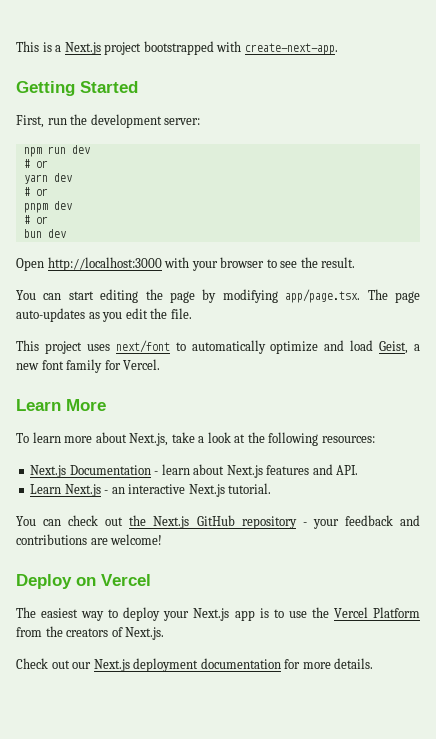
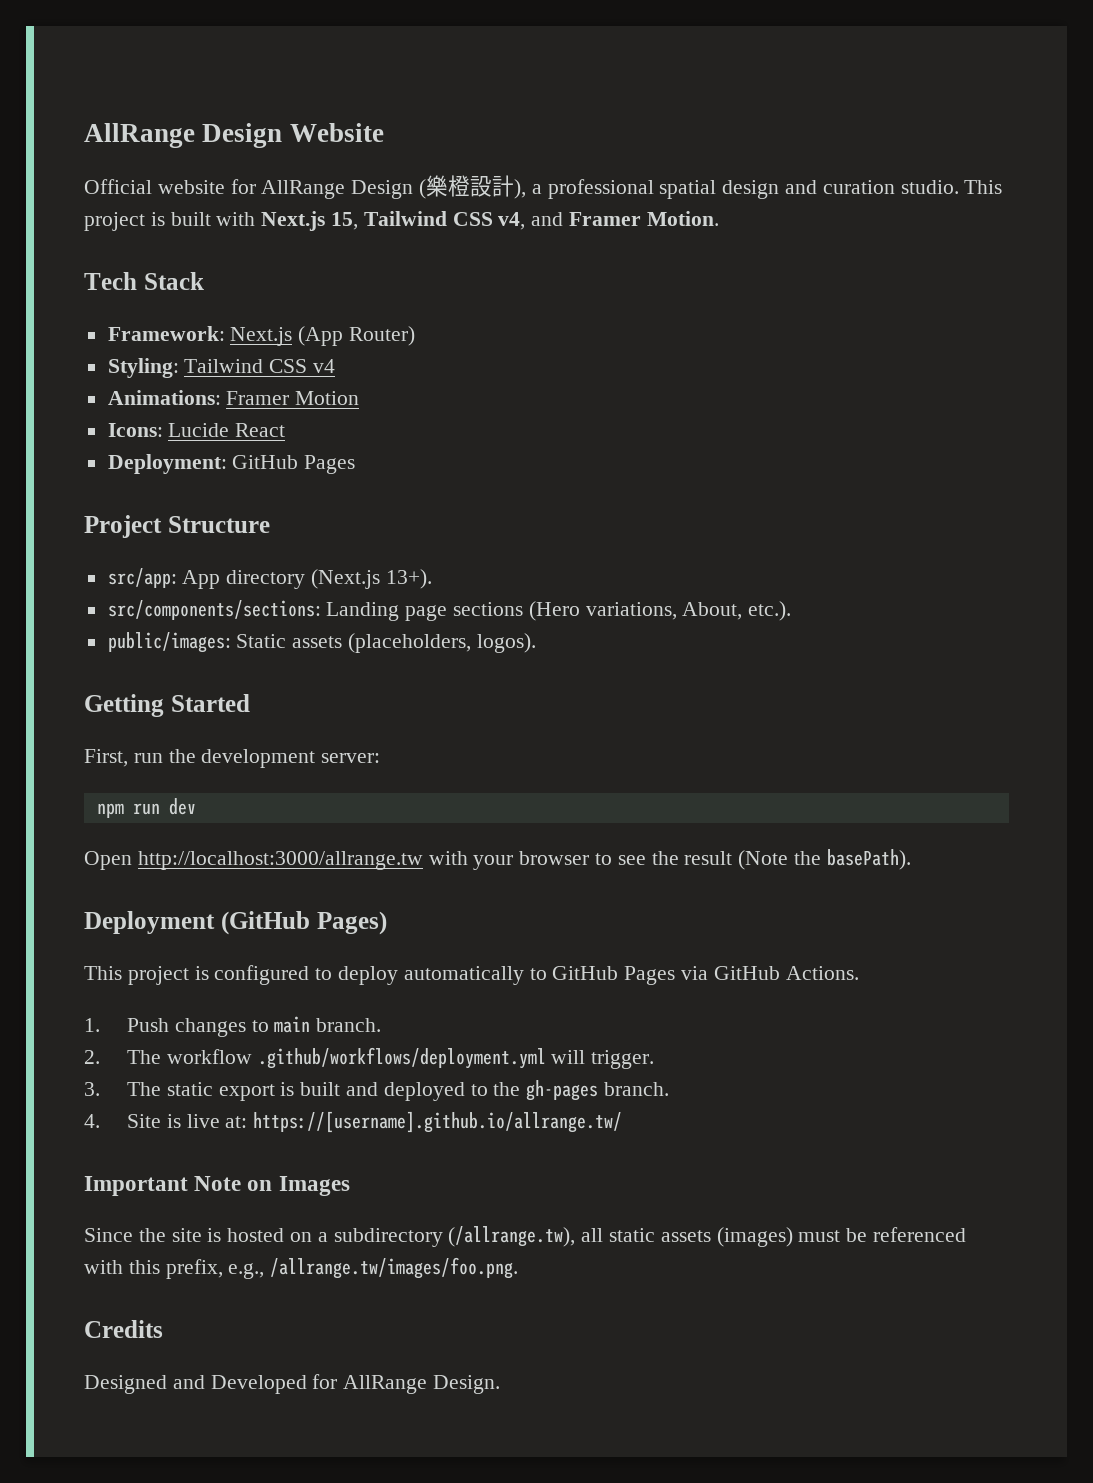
- This is a Next.js project bootstrapped with create-next-app.
+ AllRange Design Website
+ Official website for AllRange Design (樂橙設計), a professional spatial design and curation studio. This project is built with Next.js 15, Tailwind CSS v4, and Framer Motion.
+ Tech Stack
+ Framework: Next.js (App Router)
+ Styling: Tailwind CSS v4
+ Animations: Framer Motion
+ Icons: Lucide React
+ Deployment: GitHub Pages
+ Project Structure
+ src/app: App directory (Next.js 13+).
+ src/components/sections: Landing page sections (Hero variations, About, etc.).
+ public/images: Static assets (placeholders, logos).
  npm run dev
- # or
- yarn dev
- # or
- pnpm dev
- # or
- bun dev
- Open http://localhost:3000 with your browser to see the result.
- You can start editing the page by modifying app/page.tsx. The page auto-updates as you edit the file.
- This project uses next/font to automatically optimize and load Geist, a new font family for Vercel.
- Learn More
- To learn more about Next.js, take a look at the following resources:
- Next.js Documentation - learn about Next.js features and API.
- Learn Next.js - an interactive Next.js tutorial.
- You can check out the Next.js GitHub repository - your feedback and contributions are welcome!
- Deploy on Vercel
- The easiest way to deploy your Next.js app is to use the Vercel Platform from the creators of Next.js.
- Check out our Next.js deployment documentation for more details.
+ Open http://localhost:3000/allrange.tw with your browser to see the result (Note the basePath).
+ Deployment (GitHub Pages)
+ This project is configured to deploy automatically to GitHub Pages via GitHub Actions.
+ 1. Push changes to main branch.
+ 2. The workflow .github/workflows/deployment.yml will trigger.
+ 3. The static export is built and deployed to the gh-pages branch.
+ 4. Site is live at: https://[username].github.io/allrange.tw/
+ Important Note on Images
+ Since the site is hosted on a subdirectory (/allrange.tw), all static assets (images) must be referenced with this prefix, e.g., /allrange.tw/images/foo.png.
+ Credits
+ Designed and Developed for AllRange Design.

